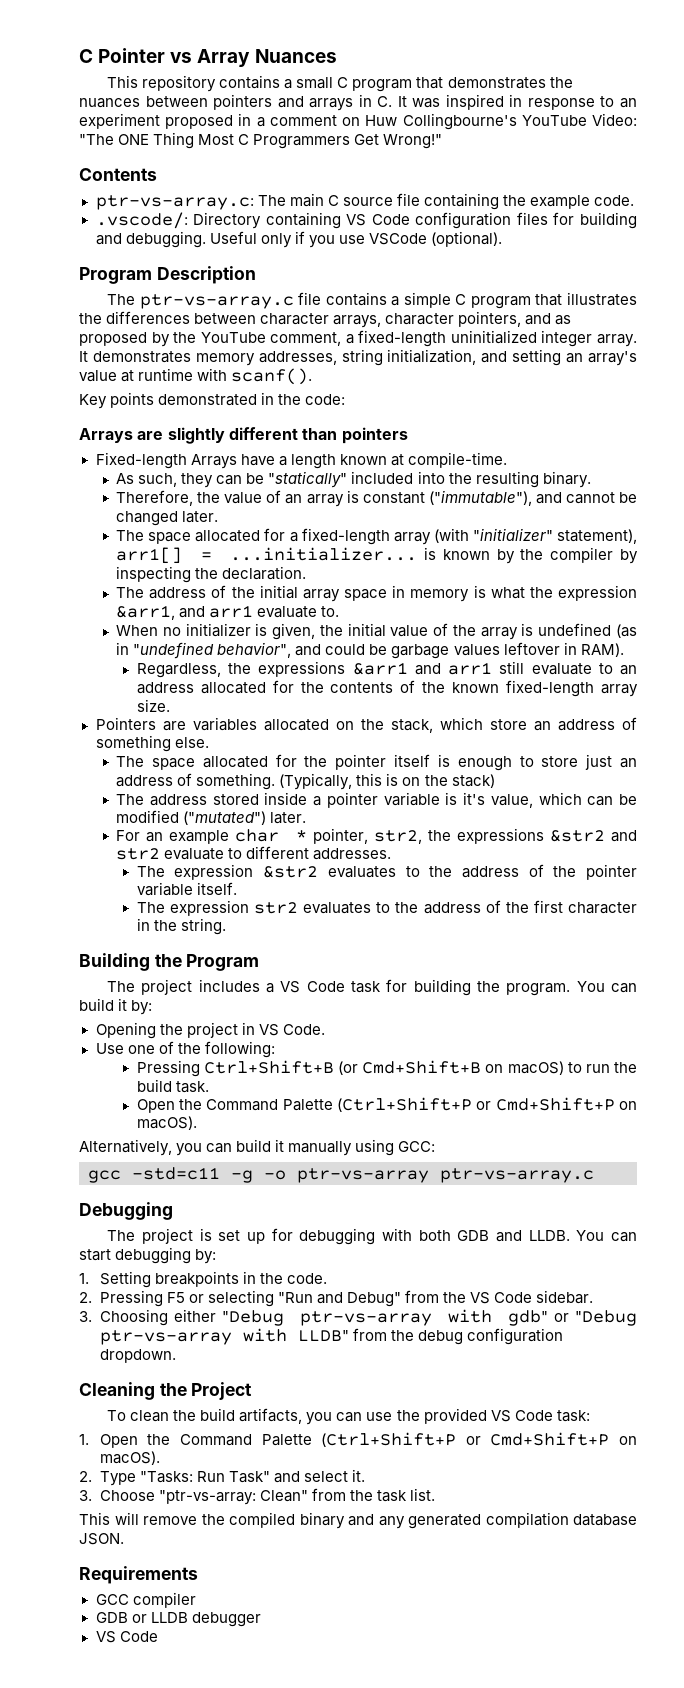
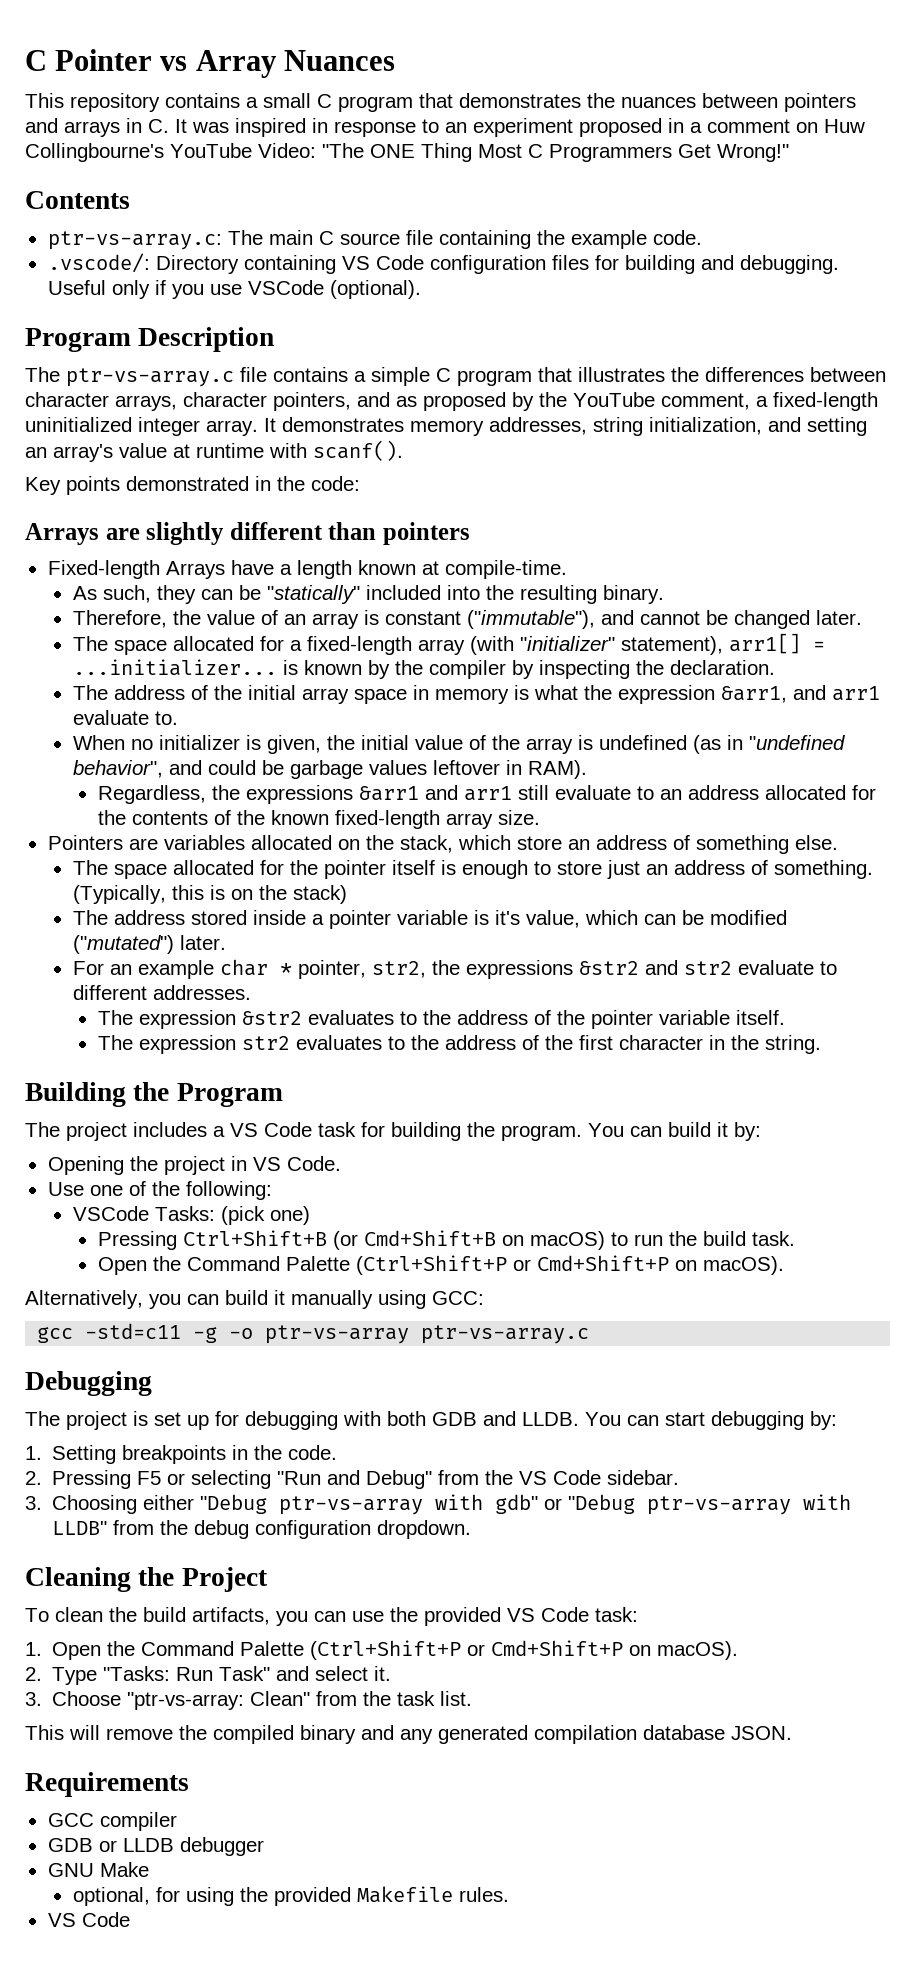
+ VSCode Tasks: (pick one)
+ GNU Make
+ optional, for using the provided Makefile rules.

